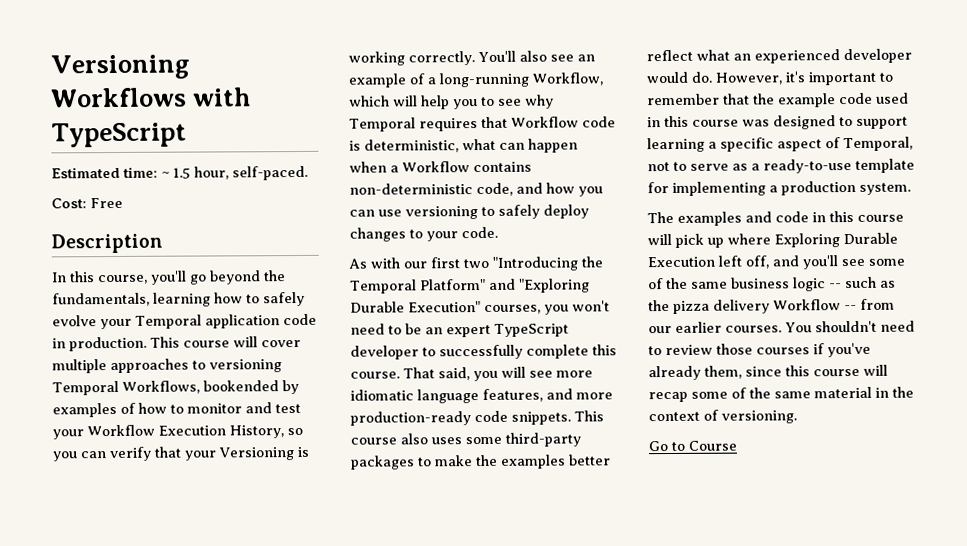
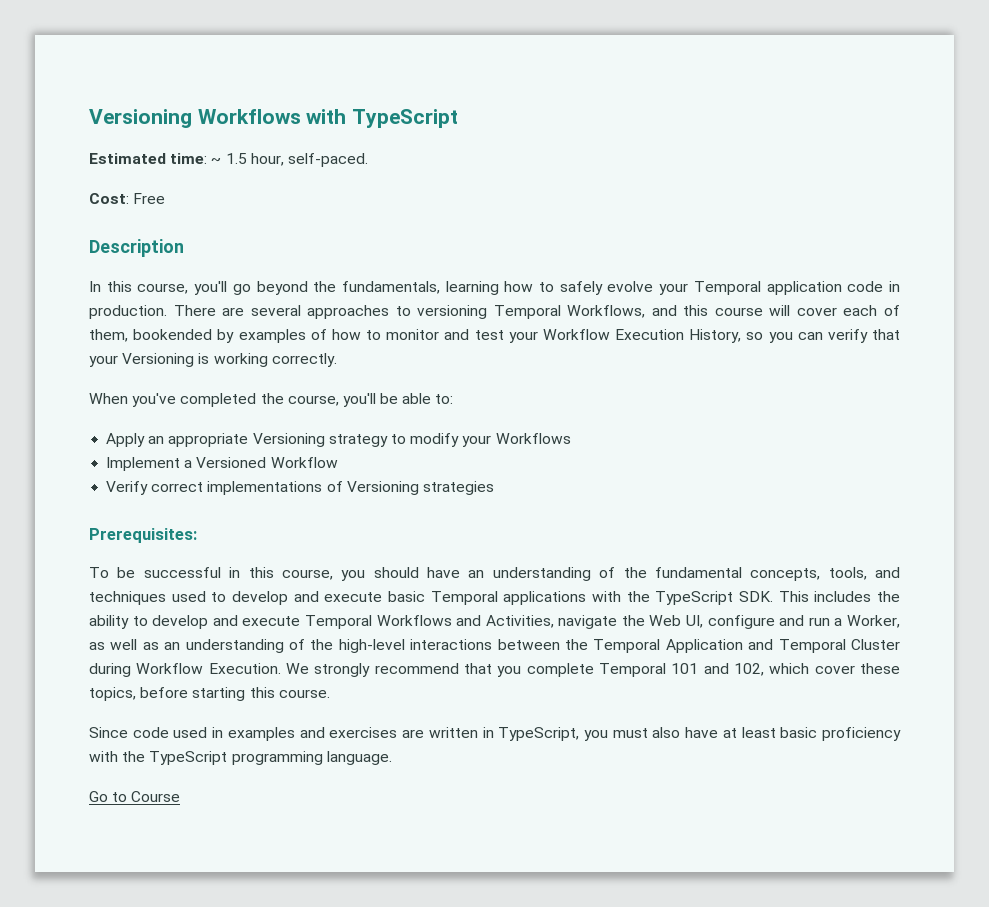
- This course will cover multiple approaches to versioning Temporal Workflows, bookended by examples of how to monitor and test your Workflow Execution History, so you can verify that your Versioning is working correctly. You'll also see an example of a long-running Workflow, which will help you to see why Temporal requires that Workflow code is deterministic, what can happen when a Workflow contains non-deterministic code, and how you can use versioning to safely deploy changes to your code.
- As with our first two "Introducing the Temporal Platform" and "Exploring Durable Execution" courses, you won't need to be an expert TypeScript developer to successfully complete this course. That said, you will see more idiomatic language features, and more production-ready code snippets. This course also uses some third-party packages to make the examples better reflect what an experienced developer would do. However, it's important to remember that the example code used in this course was designed to support learning a specific aspect of Temporal, not to serve as a ready-to-use template for implementing a production system.
- The examples and code in this course will pick up where Exploring Durable Execution left off, and you'll see some of the same business logic -- such as the pizza delivery Workflow -- from our earlier courses. You shouldn't need to review those courses if you've already them, since this course will recap some of the same material in the context of versioning.
+ There are several approaches to versioning Temporal Workflows, and this course will cover each of them, bookended by examples of how to monitor and test your Workflow Execution History, so you can verify that your Versioning is working correctly.
+ When you've completed the course, you'll be able to:
+ Apply an appropriate Versioning strategy to modify your Workflows
+ Implement a Versioned Workflow
+ Verify correct implementations of Versioning strategies
+ Prerequisites:
+ To be successful in this course, you should have an understanding of the fundamental concepts, tools, and techniques used to develop and execute basic Temporal applications with the TypeScript SDK. This includes the ability to develop and execute Temporal Workflows and Activities, navigate the Web UI, configure and run a Worker, as well as an understanding of the high-level interactions between the Temporal Application and Temporal Cluster during Workflow Execution. We strongly recommend that you complete Temporal 101 and 102, which cover these topics, before starting this course.
+ Since code used in examples and exercises are written in TypeScript, you must also have at least basic proficiency with the TypeScript programming language.

